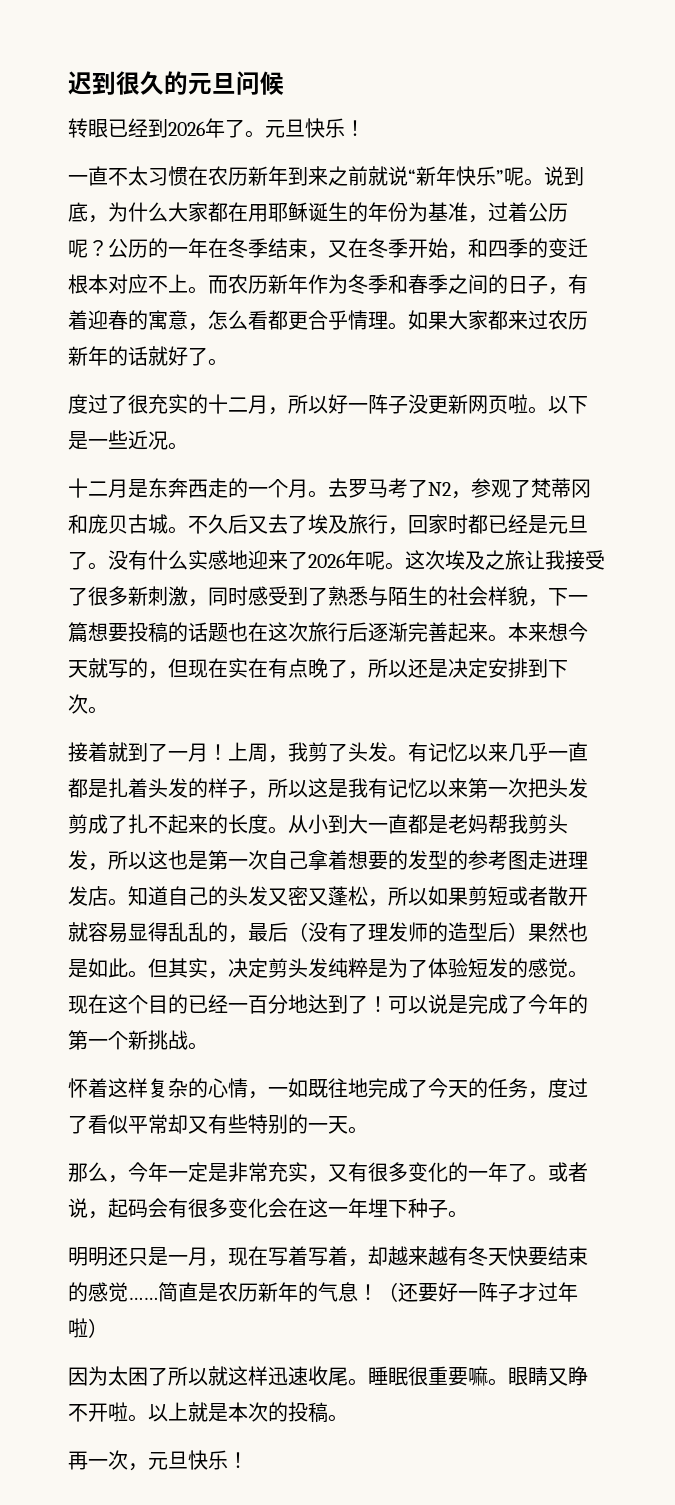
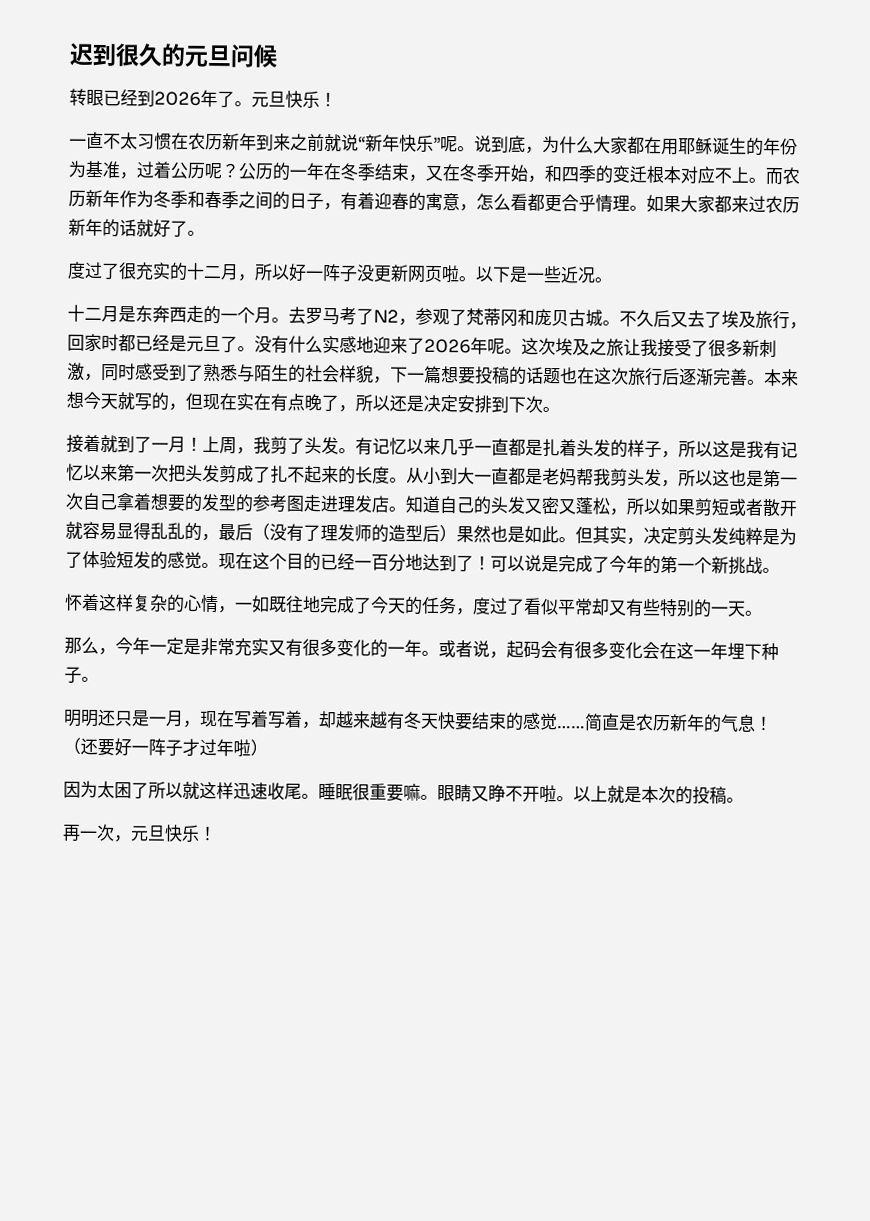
- 这次埃及之旅让我接受了很多新刺激，同时感受到了熟悉与陌生的社会样貌，下一篇想要投稿的话题也在这次旅行后逐渐完善起来。
+ 这次埃及之旅让我接受了很多新刺激，同时感受到了熟悉与陌生的社会样貌，下一篇想要投稿的话题也在这次旅行后逐渐完善。
- 那么，今年一定是非常充实，又有很多变化的一年了。
+ 那么，今年一定是非常充实又有很多变化的一年。

